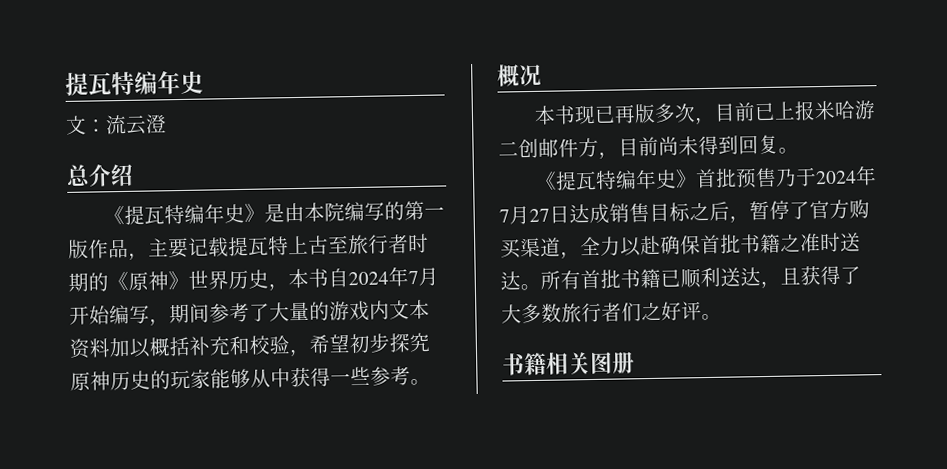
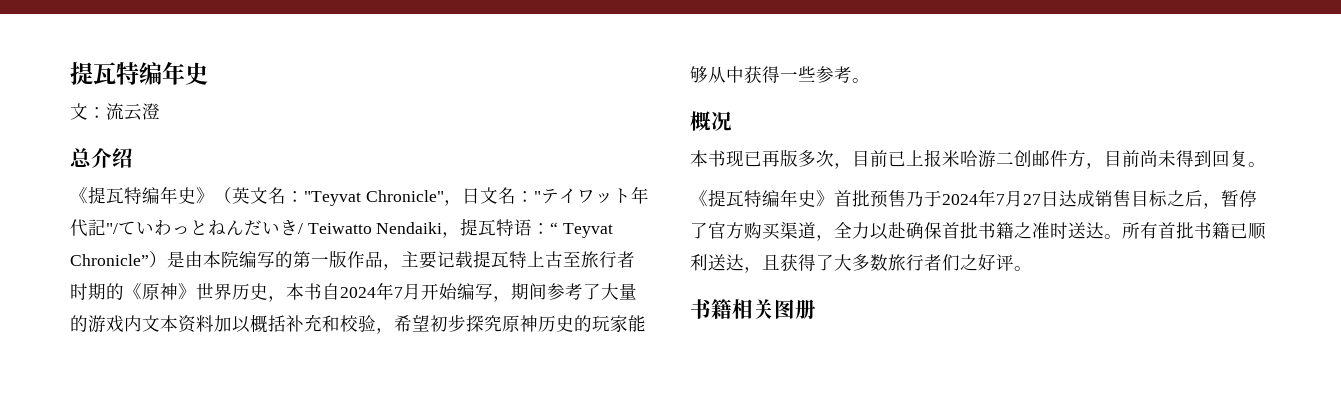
- 《提瓦特编年史》是由本院编写的第一版作品，主要记载提瓦特上古至旅行者时期的《原神》世界历史，本书自2024年7月开始编写，期间参考了大量的游戏内文本资料加以概括补充和校验，希望初步探究原神历史的玩家能够从中获得一些参考。
+ 《提瓦特编年史》（英文名："Teyvat Chronicle"，日文名："テイワット年代記"/ていわっとねんだいき/ Teiwatto Nendaiki，提瓦特语：“ Teyvat Chronicle”）是由本院编写的第一版作品，主要记载提瓦特上古至旅行者时期的《原神》世界历史，本书自2024年7月开始编写，期间参考了大量的游戏内文本资料加以概括补充和校验，希望初步探究原神历史的玩家能够从中获得一些参考。

